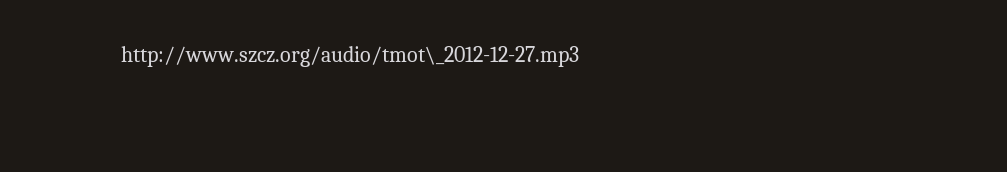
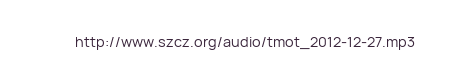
- http://www.szcz.org/audio/tmot\_2012-12-27.mp3
+ http://www.szcz.org/audio/tmot_2012-12-27.mp3

